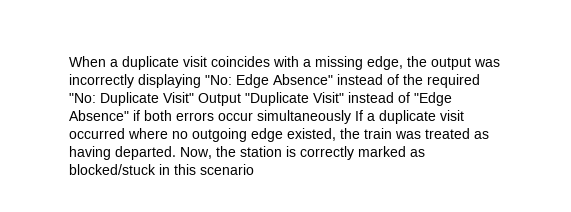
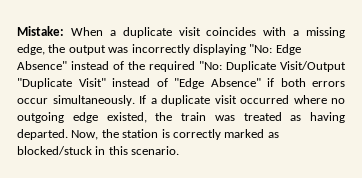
- When a duplicate visit coincides with a missing edge, the output was incorrectly displaying "No: Edge Absence" instead of the required "No: Duplicate Visit" Output "Duplicate Visit" instead of "Edge Absence" if both errors occur simultaneously If a duplicate visit occurred where no outgoing edge existed, the train was treated as having departed.
+ Mistake: When a duplicate visit coincides with a missing edge, the output was incorrectly displaying "No: Edge Absence" instead of the required "No: Duplicate Visit/Output "Duplicate Visit" instead of "Edge Absence" if both errors occur simultaneously. If a duplicate visit occurred where no outgoing edge existed, the train was treated as having departed.
- Now, the station is correctly marked as blocked/stuck in this scenario
+ Now, the station is correctly marked as blocked/stuck in this scenario.

